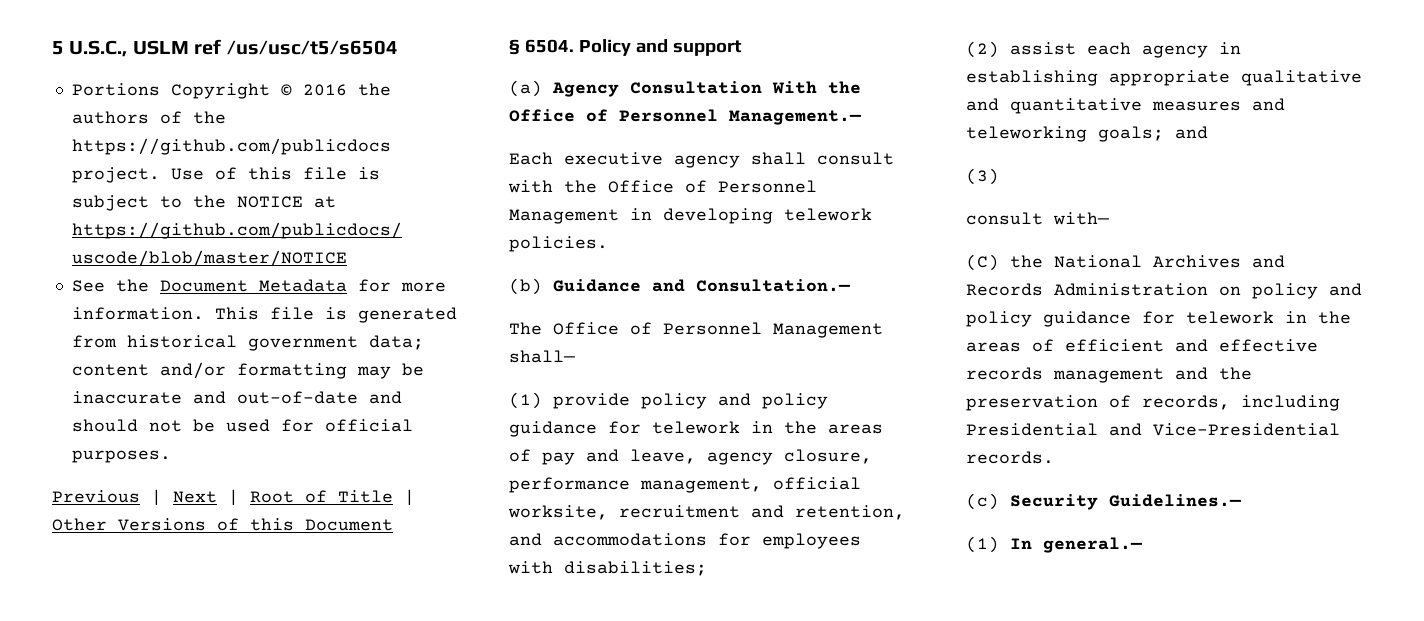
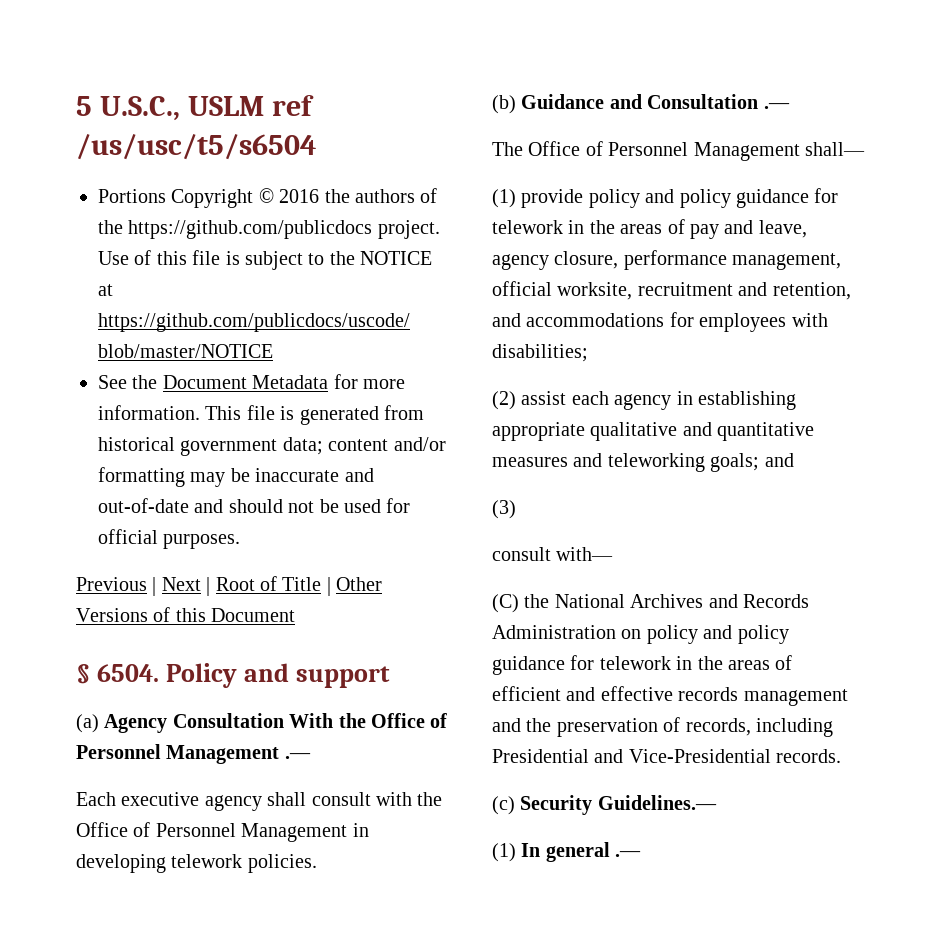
- (a) Agency Consultation With the Office of Personnel Management.—
+ (a) Agency Consultation With the Office of Personnel Management .—
- (b) Guidance and Consultation.—
+ (b) Guidance and Consultation .—
- (1) In general.—
+ (1) In general .—

